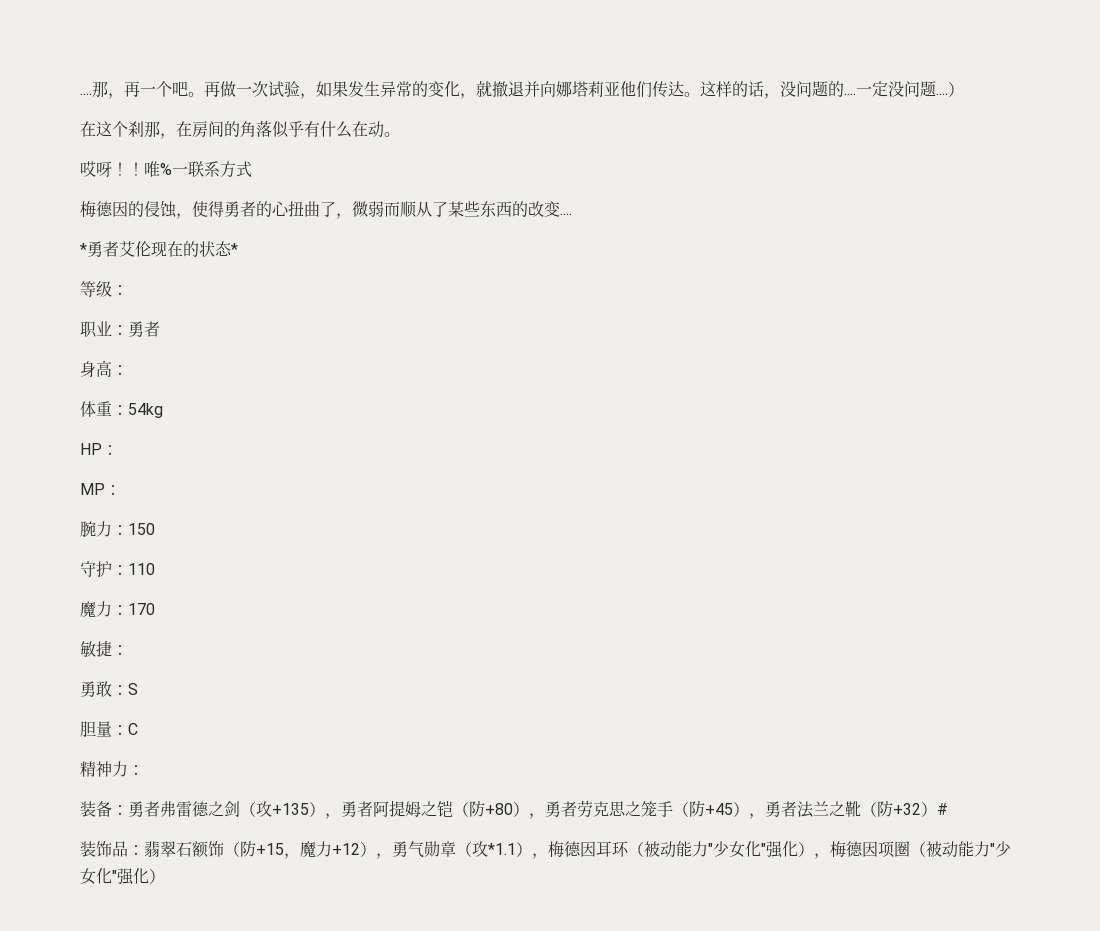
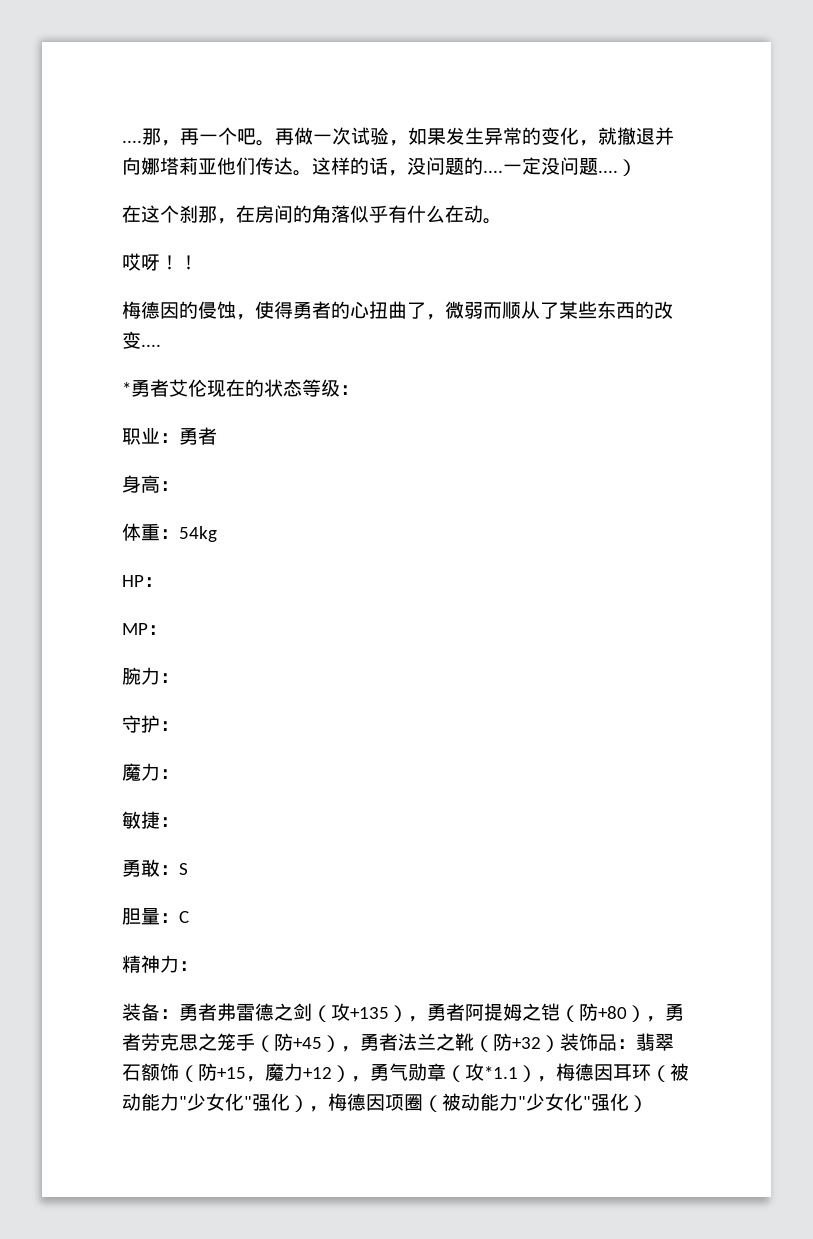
- 唯%一联系方式
- *勇者艾伦现在的状态*
- 等级：
+ *勇者艾伦现在的状态等级：
- 腕力：150
+ 腕力：
- 守护：110
+ 守护：
- 魔力：170
+ 魔力：
- 勇者弗雷德之剑（攻+135），勇者阿提姆之铠（防+80），勇者劳克思之笼手（防+45），勇者法兰之靴（防+32）#
- 装饰品：
+ 勇者弗雷德之剑（攻+135），勇者阿提姆之铠（防+80），勇者劳克思之笼手（防+45），勇者法兰之靴（防+32）装饰品：

